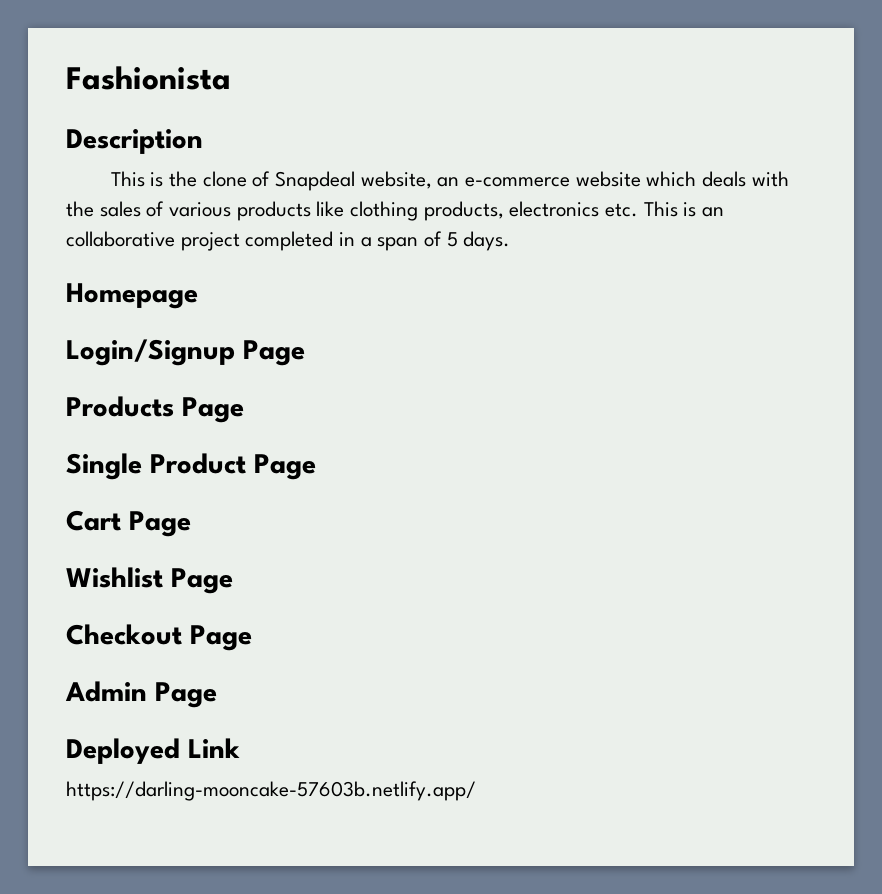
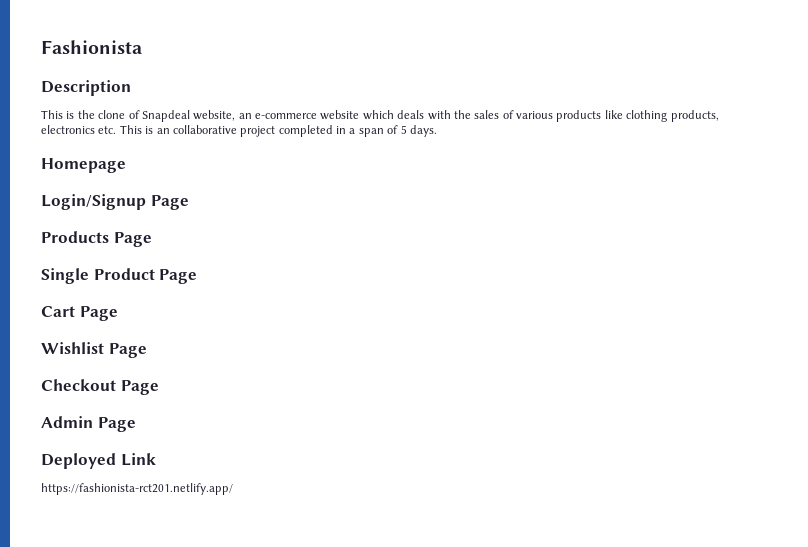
- https://darling-mooncake-57603b.netlify.app/
+ https://fashionista-rct201.netlify.app/

